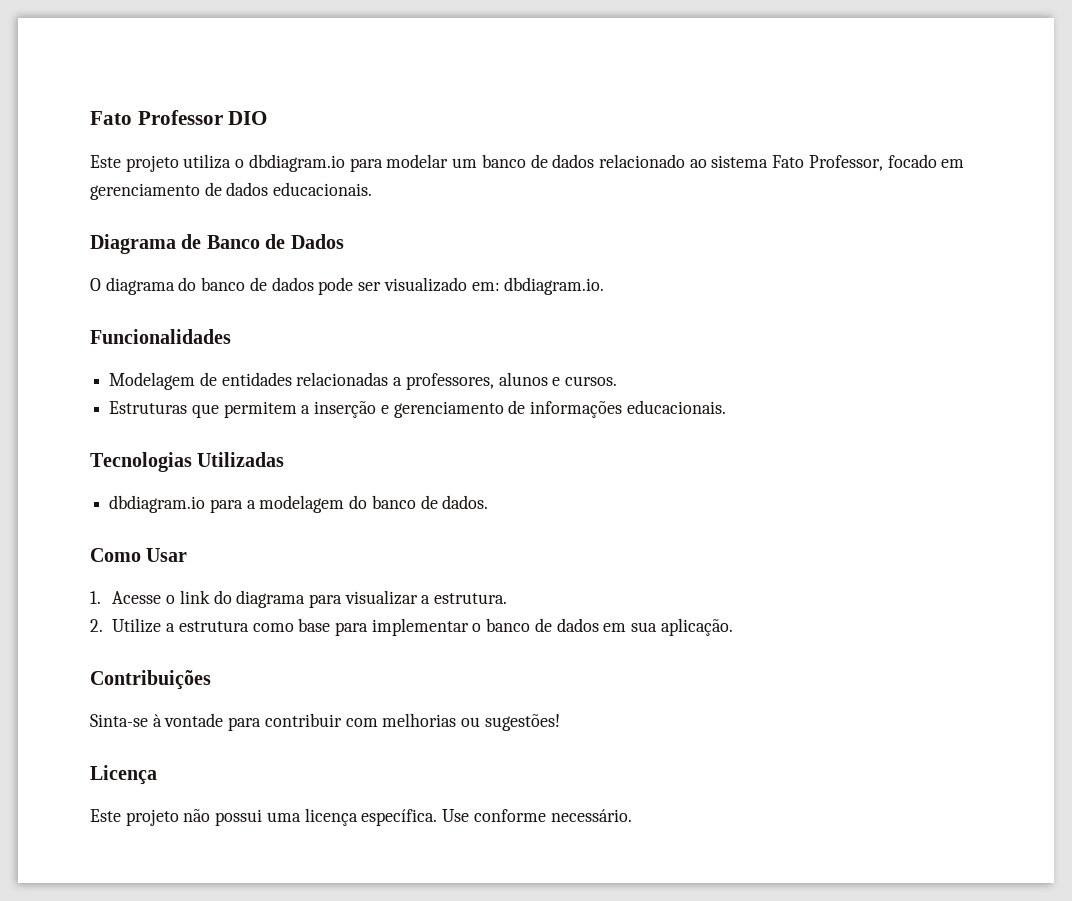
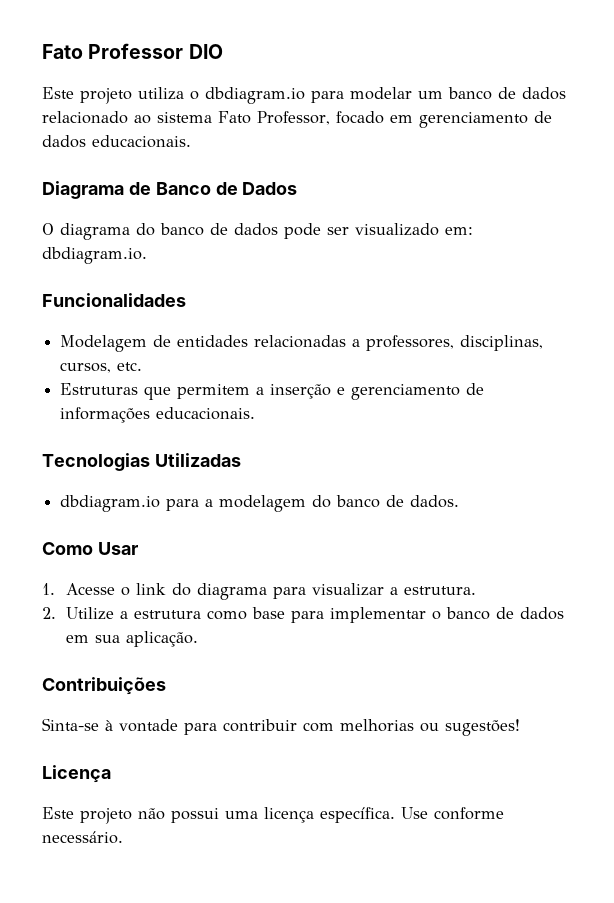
- Modelagem de entidades relacionadas a professores, alunos e cursos.
+ Modelagem de entidades relacionadas a professores, disciplinas, cursos, etc.

